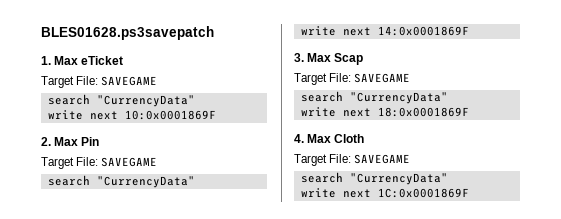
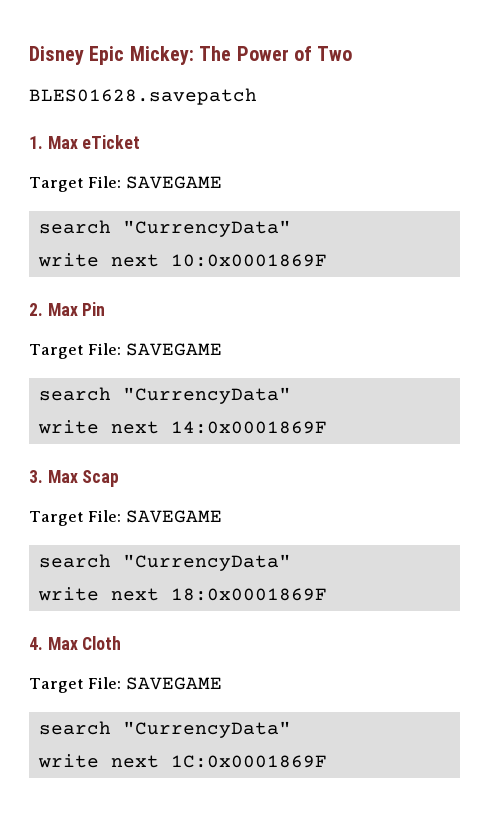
- BLES01628.ps3savepatch
+ Disney Epic Mickey: The Power of Two
+ BLES01628.savepatch

